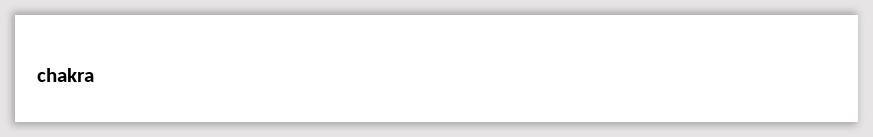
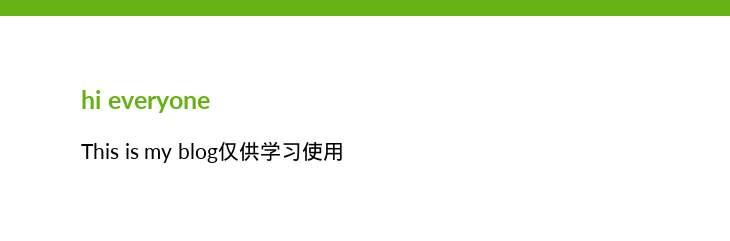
- chakra
+ hi everyone
+ This is my blog仅供学习使用

